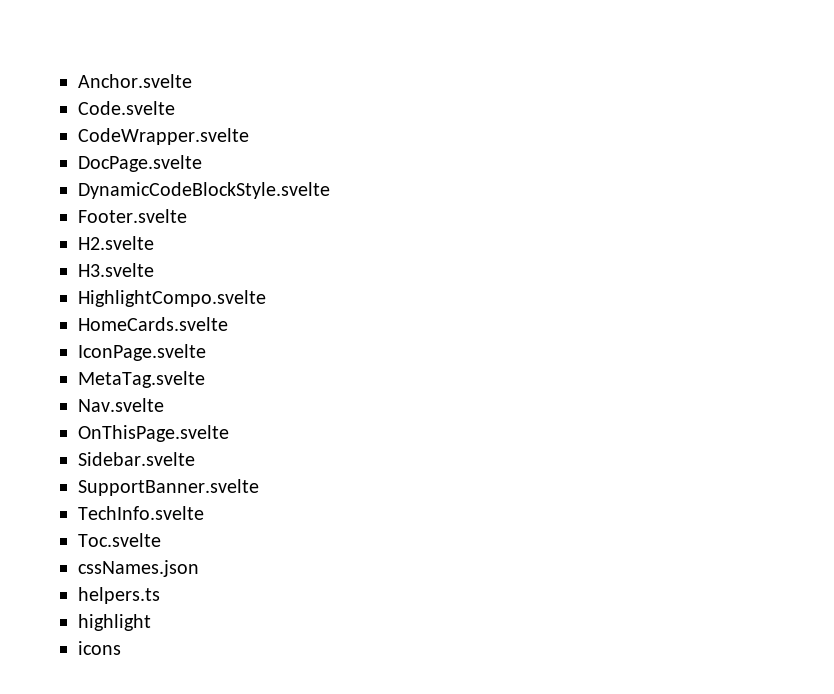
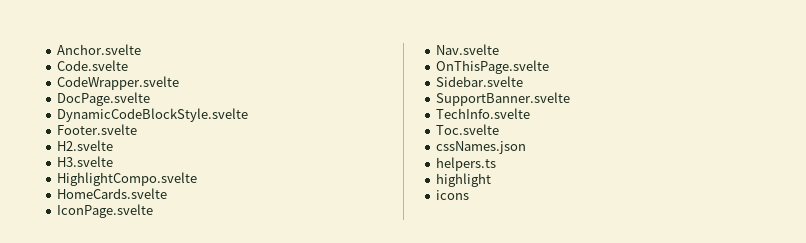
- MetaTag.svelte

